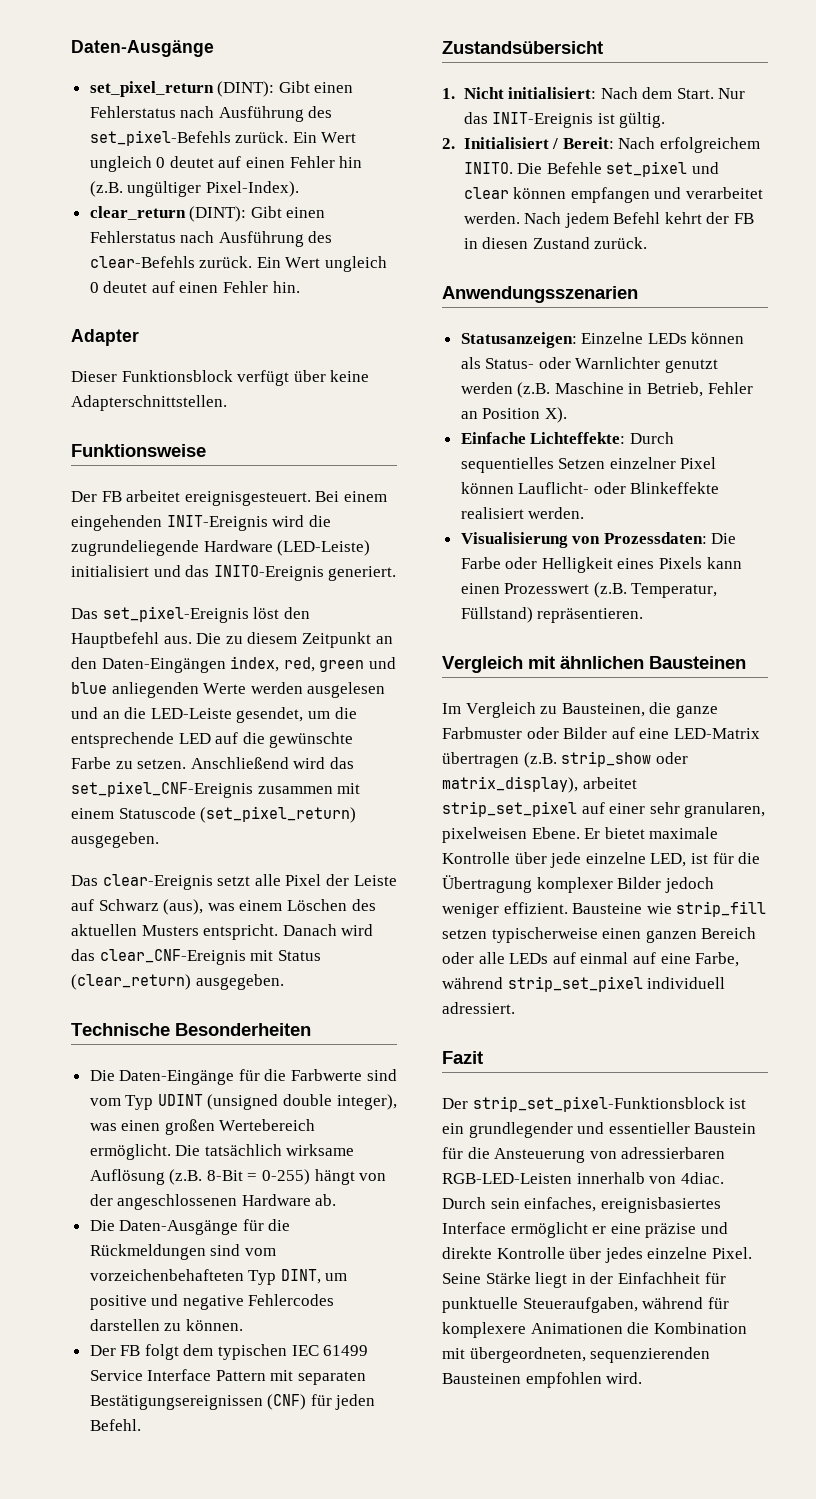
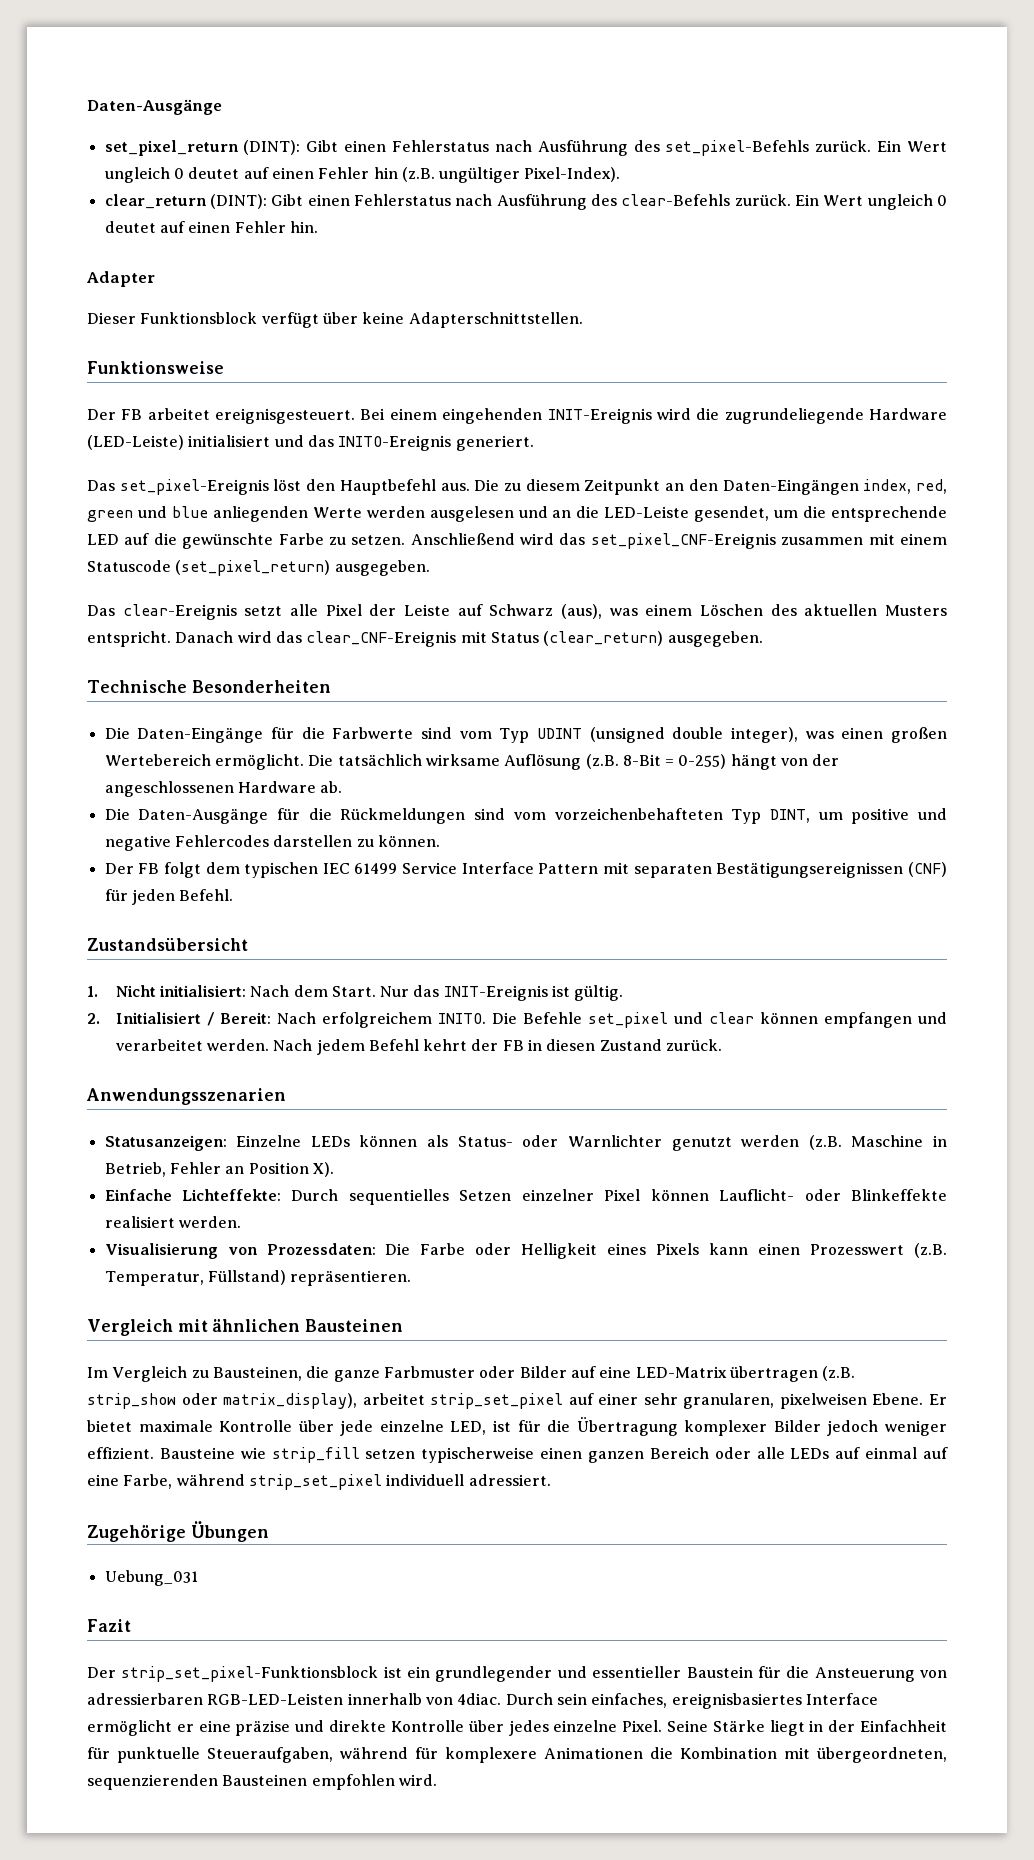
+ Zugehörige Übungen
+ Uebung_031

